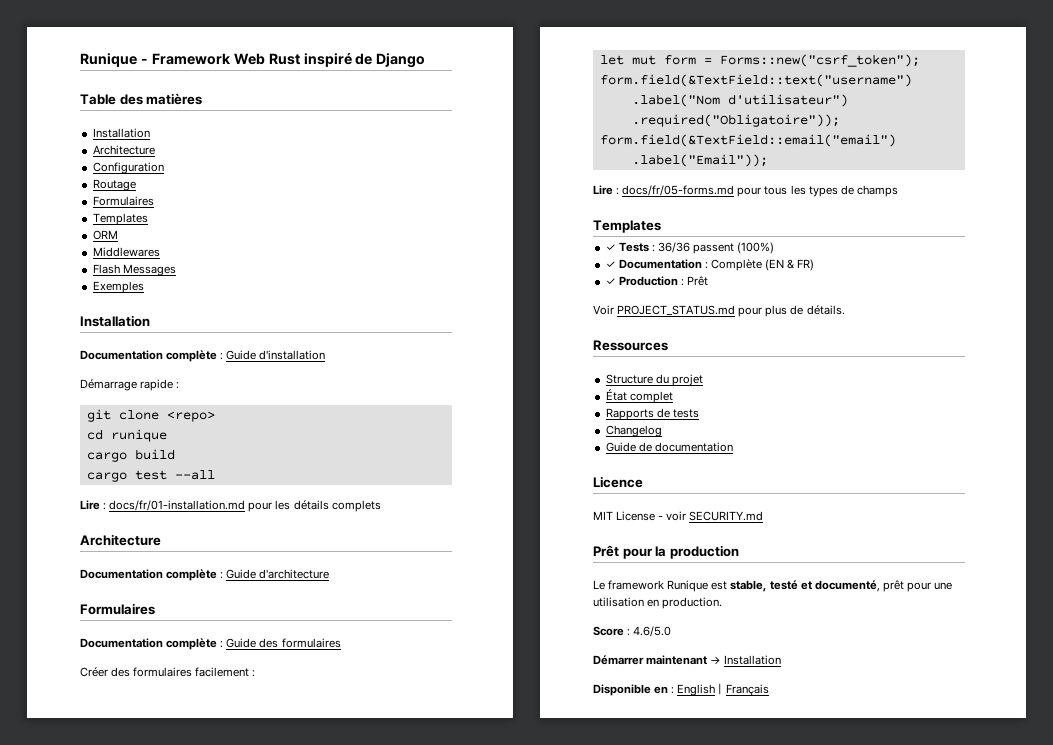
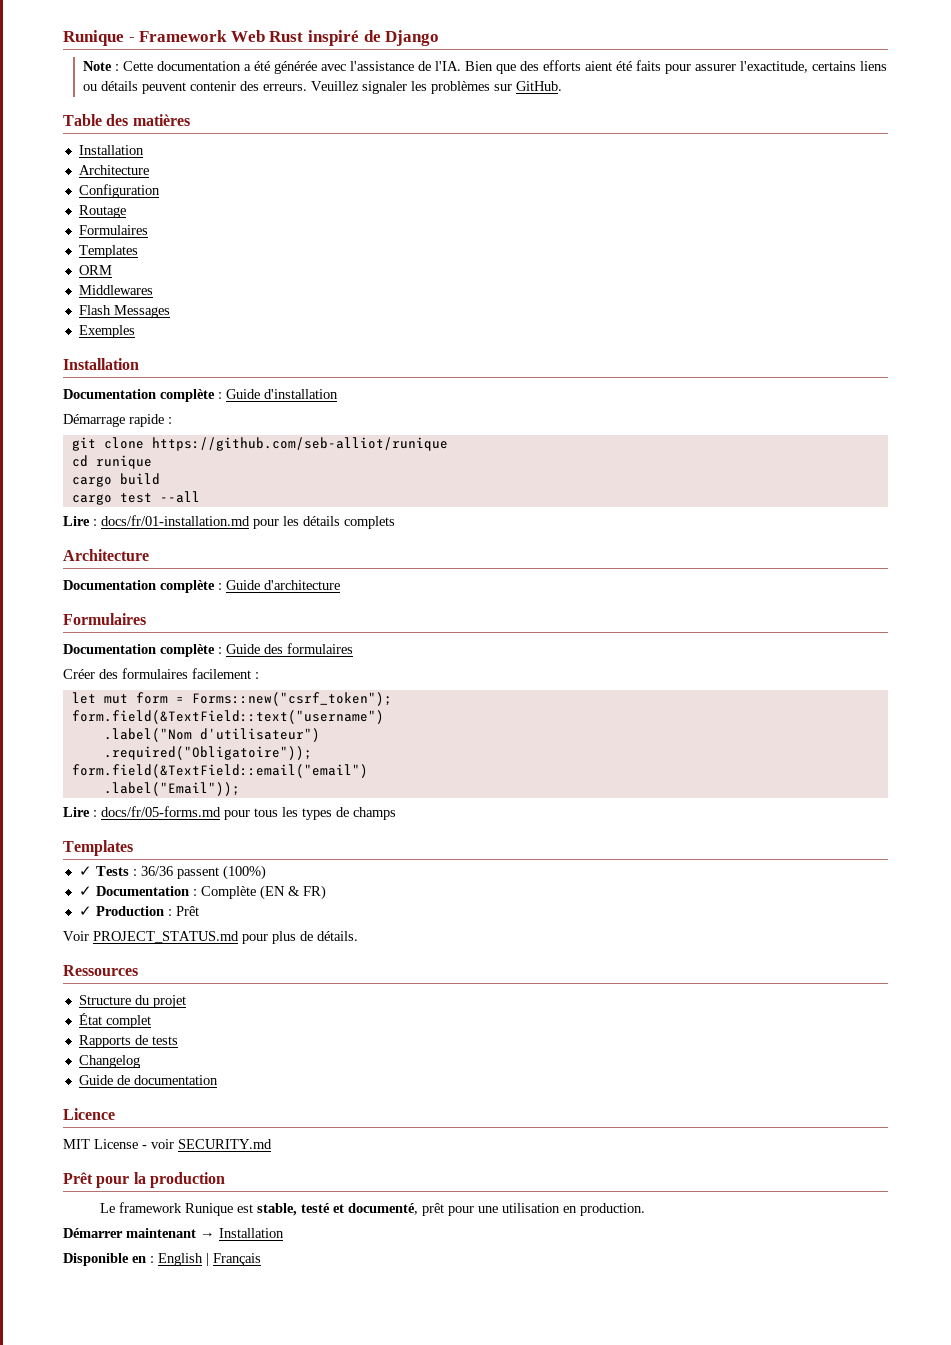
+ Note : Cette documentation a été générée avec l'assistance de l'IA. Bien que des efforts aient été faits pour assurer l'exactitude, certains liens ou détails peuvent contenir des erreurs. Veuillez signaler les problèmes sur GitHub.
- git clone <repo>
+ git clone https://github.com/seb-alliot/runique
- Score : 4.6/5.0

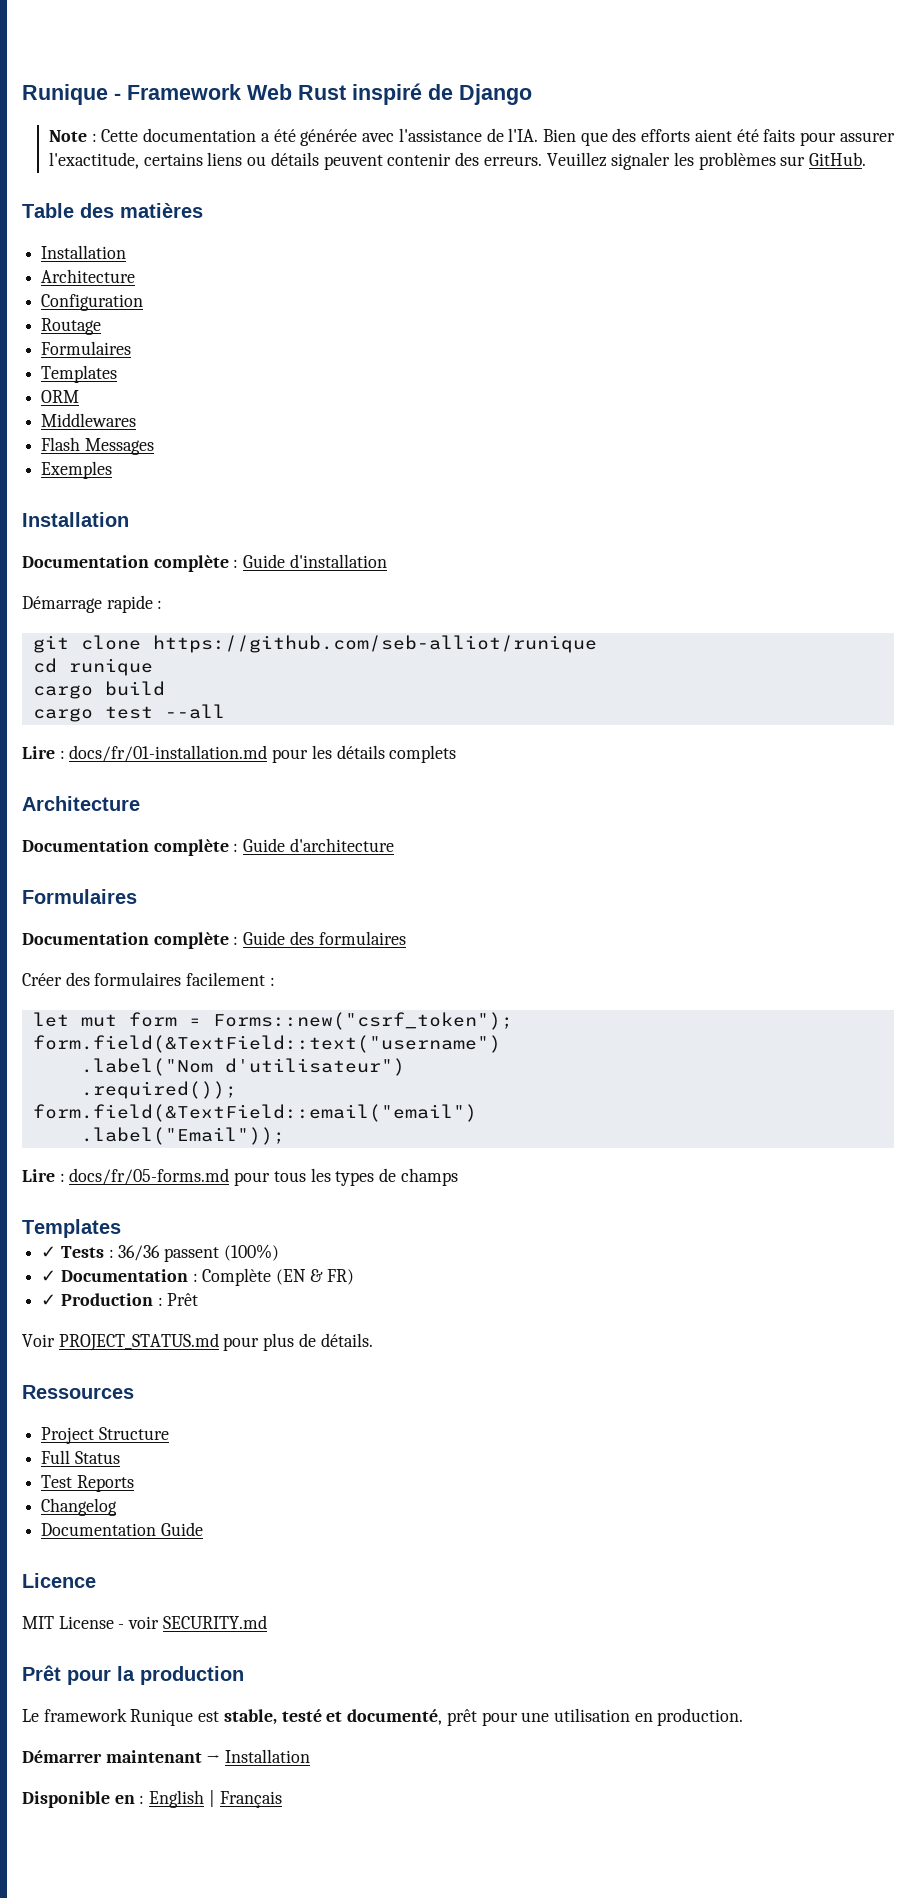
- .required("Obligatoire"));
+ .required());
- Structure du projet
- État complet
- Rapports de tests
+ Project Structure
+ Full Status
+ Test Reports
- Guide de documentation
+ Documentation Guide

